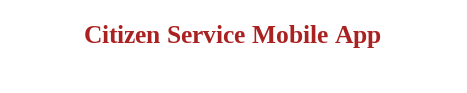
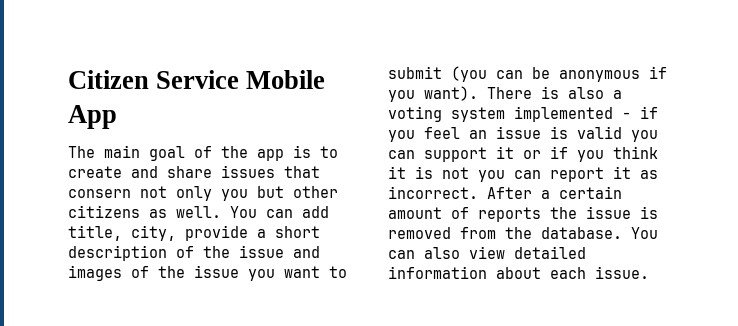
+ The main goal of the app is to create and share issues that consern not only you but other citizens as well. You can add title, city, provide a short description of the issue and images of the issue you want to submit (you can be anonymous if you want). There is also a voting system implemented - if you feel an issue is valid you can support it or if you think it is not you can report it as incorrect. After a certain amount of reports the issue is removed from the database. You can also view detailed information about each issue.

